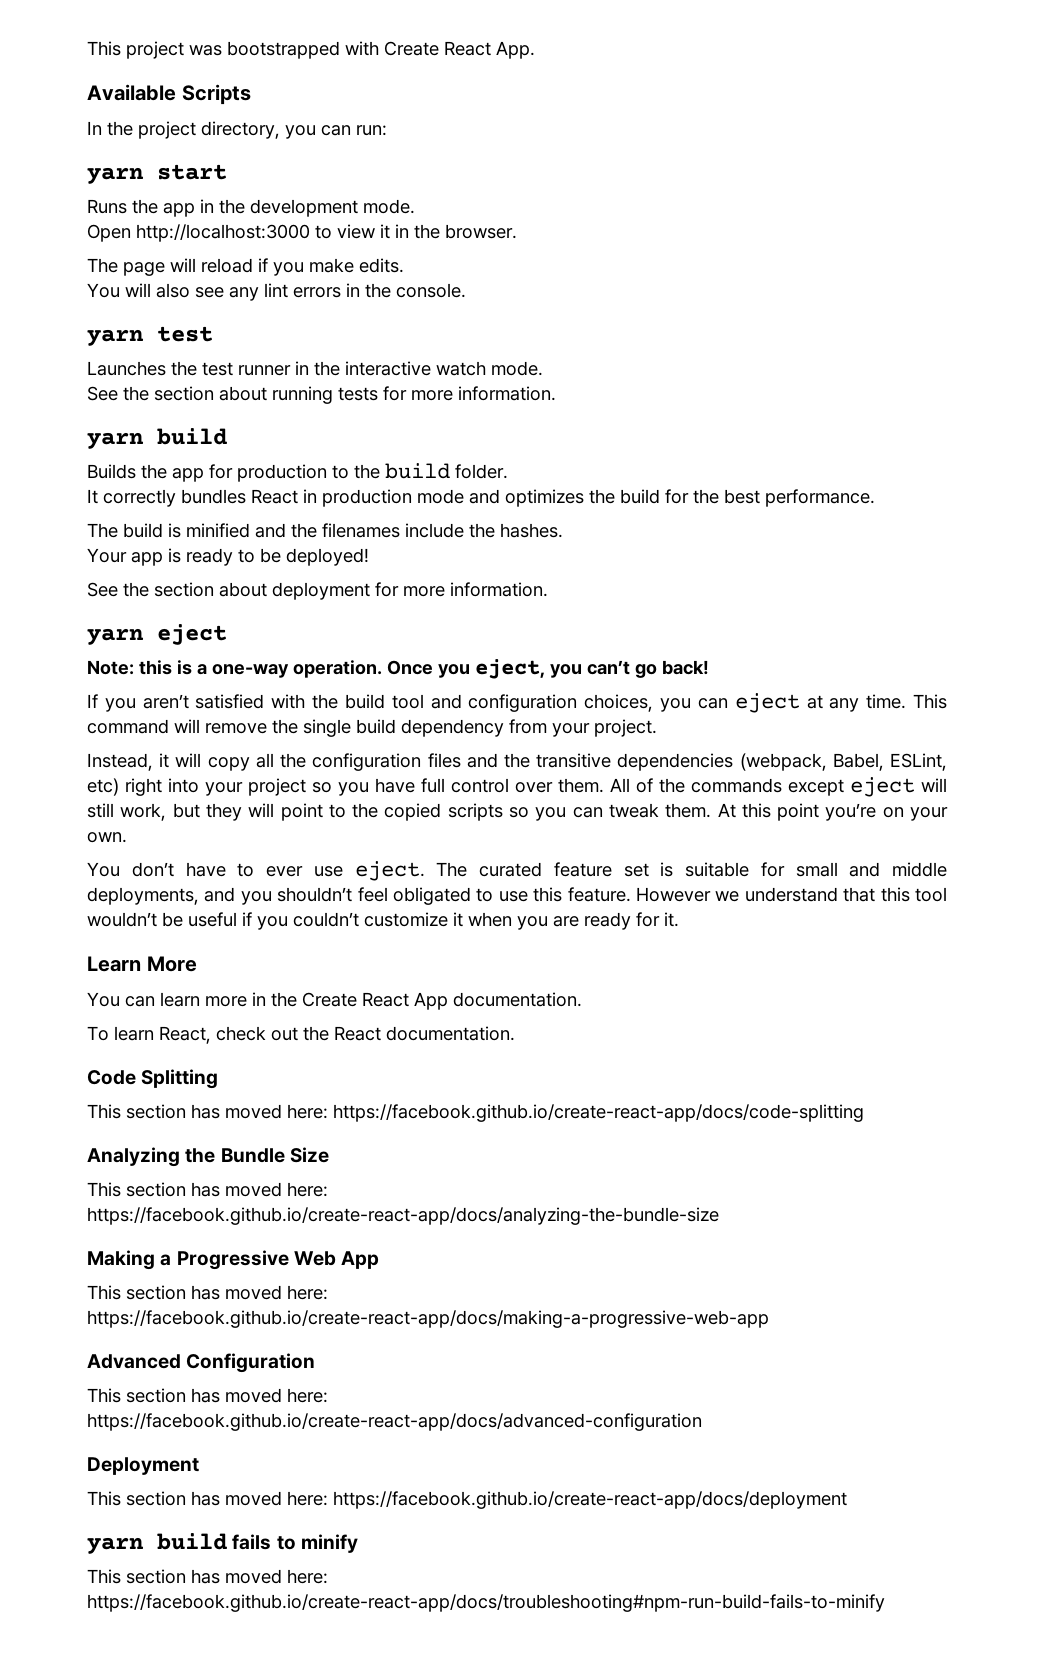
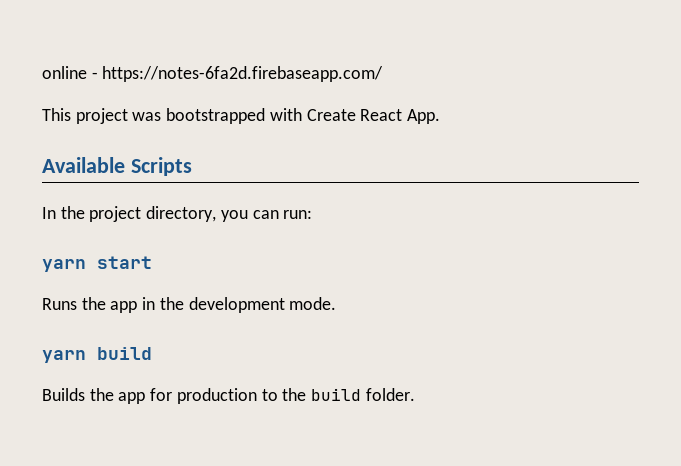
+ online - https://notes-6fa2d.firebaseapp.com/
- Open http://localhost:3000 to view it in the browser.
- The page will reload if you make edits.
- You will also see any lint errors in the console.
- yarn test
- Launches the test runner in the interactive watch mode.
- See the section about running tests for more information.
- It correctly bundles React in production mode and optimizes the build for the best performance.
- The build is minified and the filenames include the hashes.
- Your app is ready to be deployed!
- See the section about deployment for more information.
- yarn eject
- Note: this is a one-way operation. Once you eject, you can’t go back!
- If you aren’t satisfied with the build tool and configuration choices, you can eject at any time. This command will remove the single build dependency from your project.
- Instead, it will copy all the configuration files and the transitive dependencies (webpack, Babel, ESLint, etc) right into your project so you have full control over them. All of the commands except eject will still work, but they will point to the copied scripts so you can tweak them. At this point you’re on your own.
- You don’t have to ever use eject. The curated feature set is suitable for small and middle deployments, and you shouldn’t feel obligated to use this feature. However we understand that this tool wouldn’t be useful if you couldn’t customize it when you are ready for it.
- Learn More
- You can learn more in the Create React App documentation.
- To learn React, check out the React documentation.
- Code Splitting
- This section has moved here: https://facebook.github.io/create-react-app/docs/code-splitting
- Analyzing the Bundle Size
- This section has moved here: https://facebook.github.io/create-react-app/docs/analyzing-the-bundle-size
- Making a Progressive Web App
- This section has moved here: https://facebook.github.io/create-react-app/docs/making-a-progressive-web-app
- Advanced Configuration
- This section has moved here: https://facebook.github.io/create-react-app/docs/advanced-configuration
- Deployment
- This section has moved here: https://facebook.github.io/create-react-app/docs/deployment
- yarn build fails to minify
- This section has moved here: https://facebook.github.io/create-react-app/docs/troubleshooting#npm-run-build-fails-to-minify

